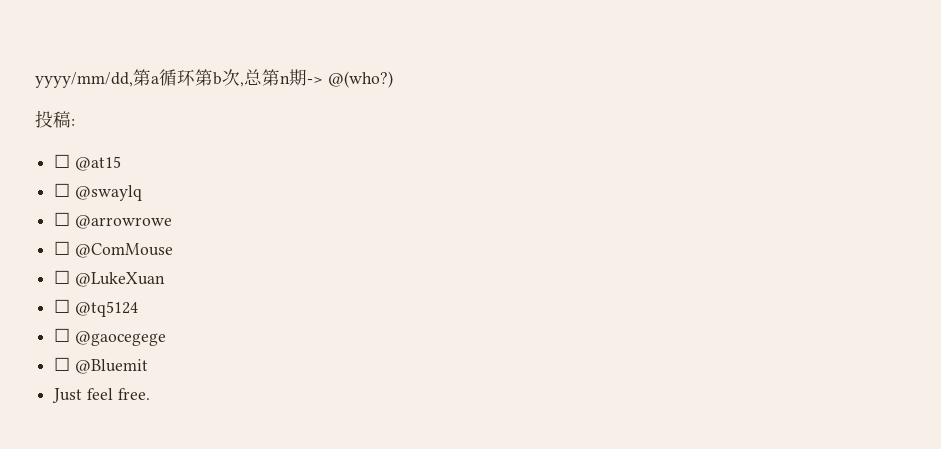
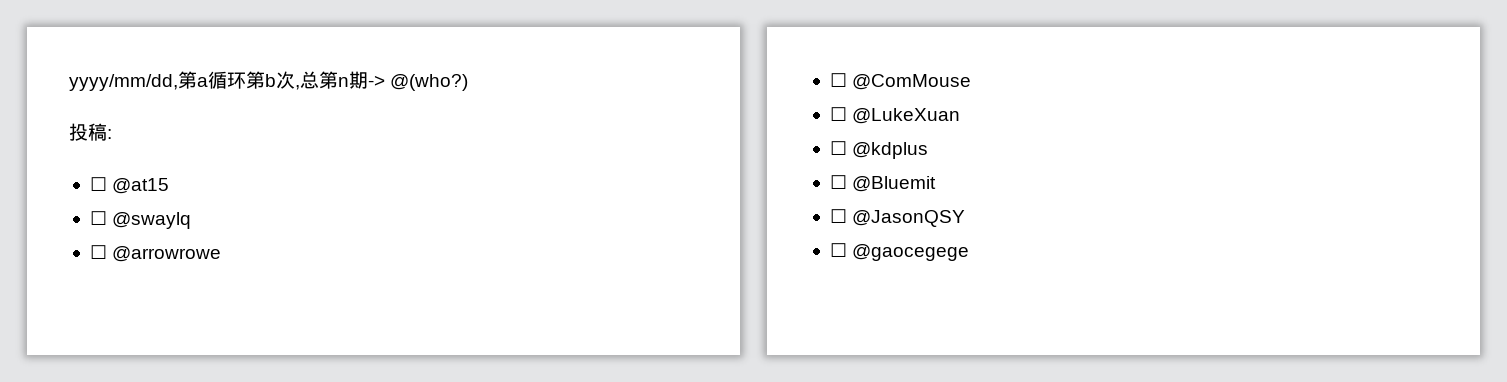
- ☐ @tq5124
- ☐ @gaocegege
+ ☐ @kdplus
- Just feel free.
+ ☐ @JasonQSY
+ ☐ @gaocegege

